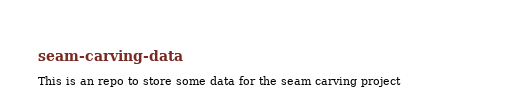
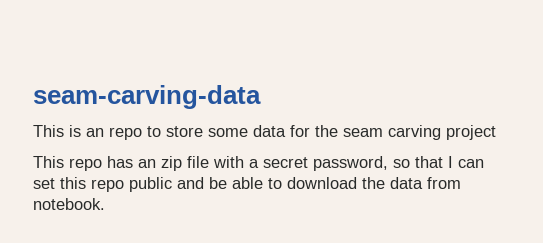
+ This repo has an zip file with a secret password, so that I can set this repo public and be able to download the data from notebook.

